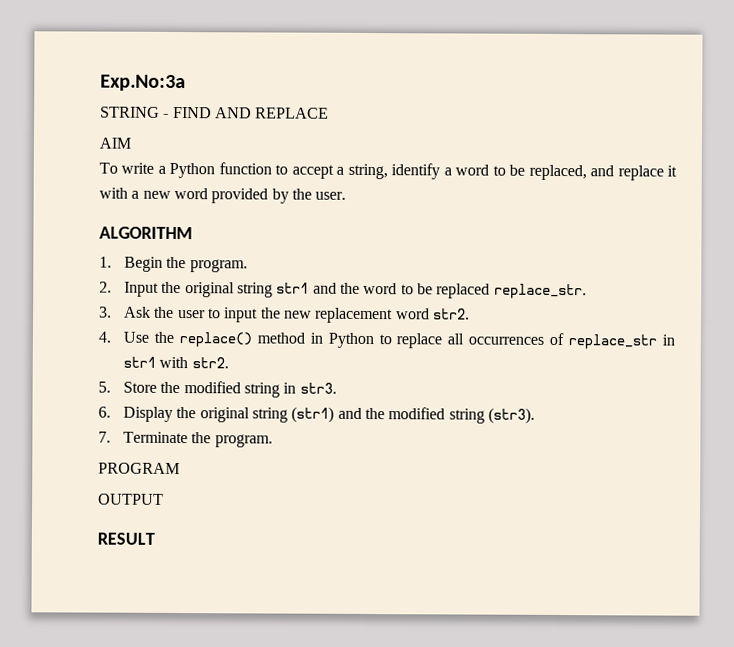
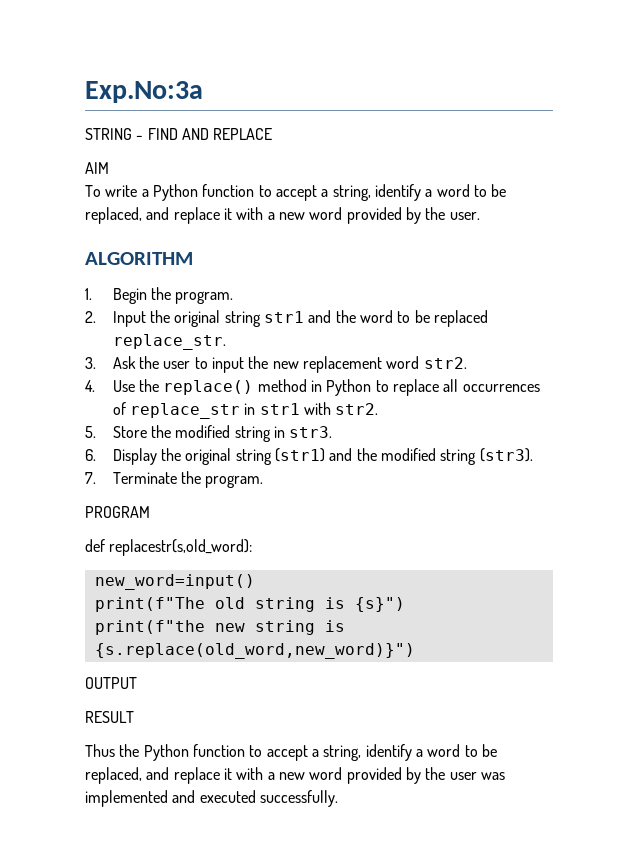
+ def replacestr(s,old_word):
+ new_word=input()
+ print(f"The old string is {s}")
+ print(f"the new string is {s.replace(old_word,new_word)}")
  OUTPUT
  RESULT
+ Thus the Python function to accept a string, identify a word to be replaced, and replace it with a new word provided by the user was implemented and executed successfully.

